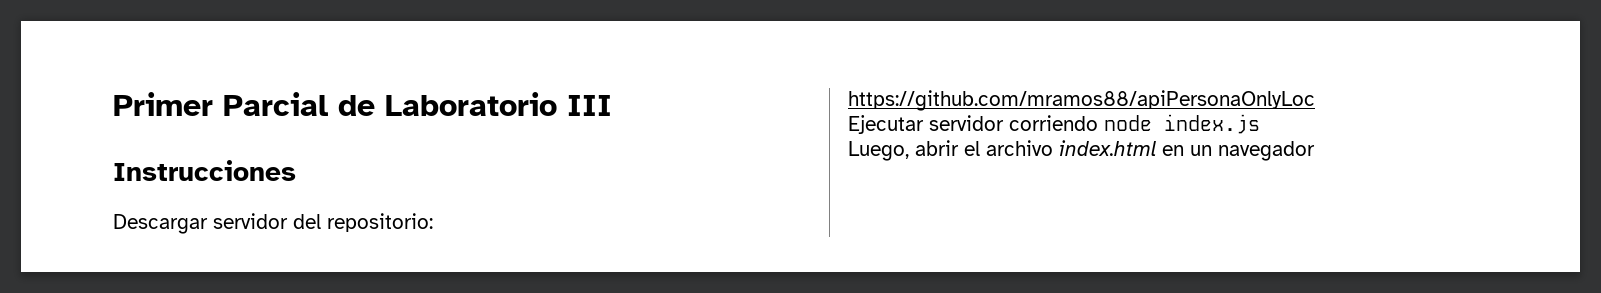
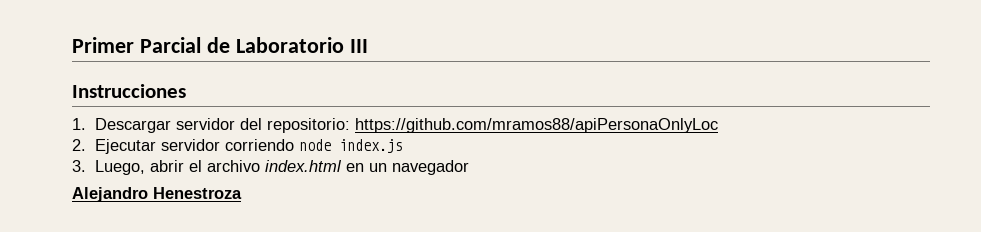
- Descargar servidor del repositorio: https://github.com/mramos88/apiPersonaOnlyLoc
+ 1. Descargar servidor del repositorio: https://github.com/mramos88/apiPersonaOnlyLoc
- Ejecutar servidor corriendo node index.js
+ 2. Ejecutar servidor corriendo node index.js
- Luego, abrir el archivo index.html en un navegador
+ 3. Luego, abrir el archivo index.html en un navegador
+ Alejandro Henestroza

